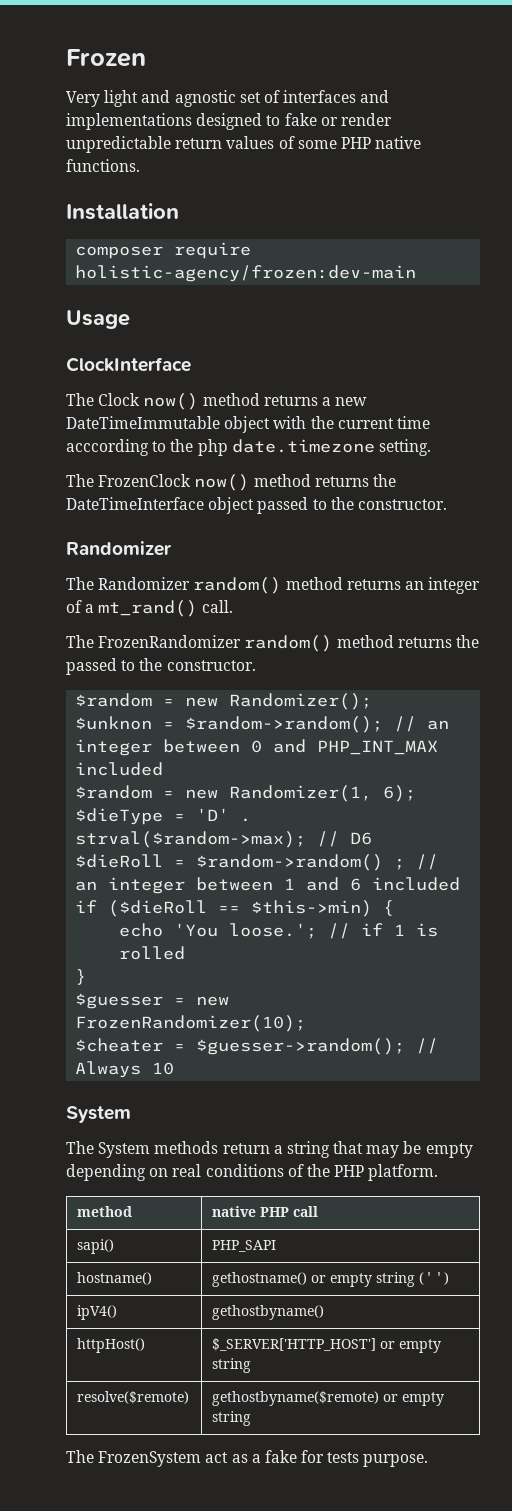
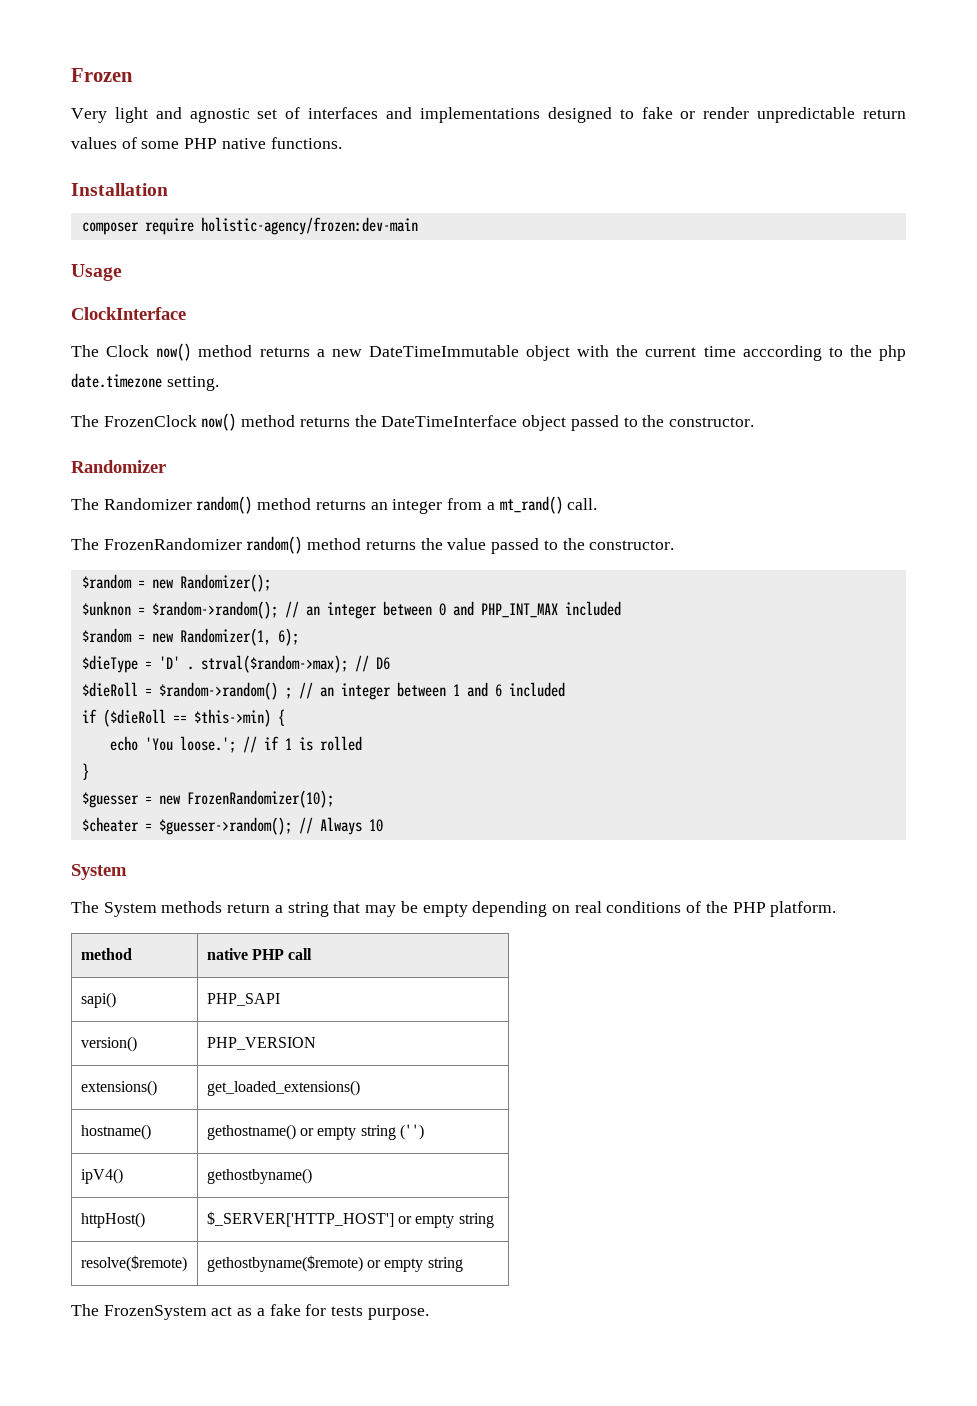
- The Randomizer random() method returns an integer of a mt_rand() call.
+ The Randomizer random() method returns an integer from a mt_rand() call.
- The FrozenRandomizer random() method returns the passed to the constructor.
+ The FrozenRandomizer random() method returns the value passed to the constructor.
+ version() | PHP_VERSION
+ extensions() | get_loaded_extensions()

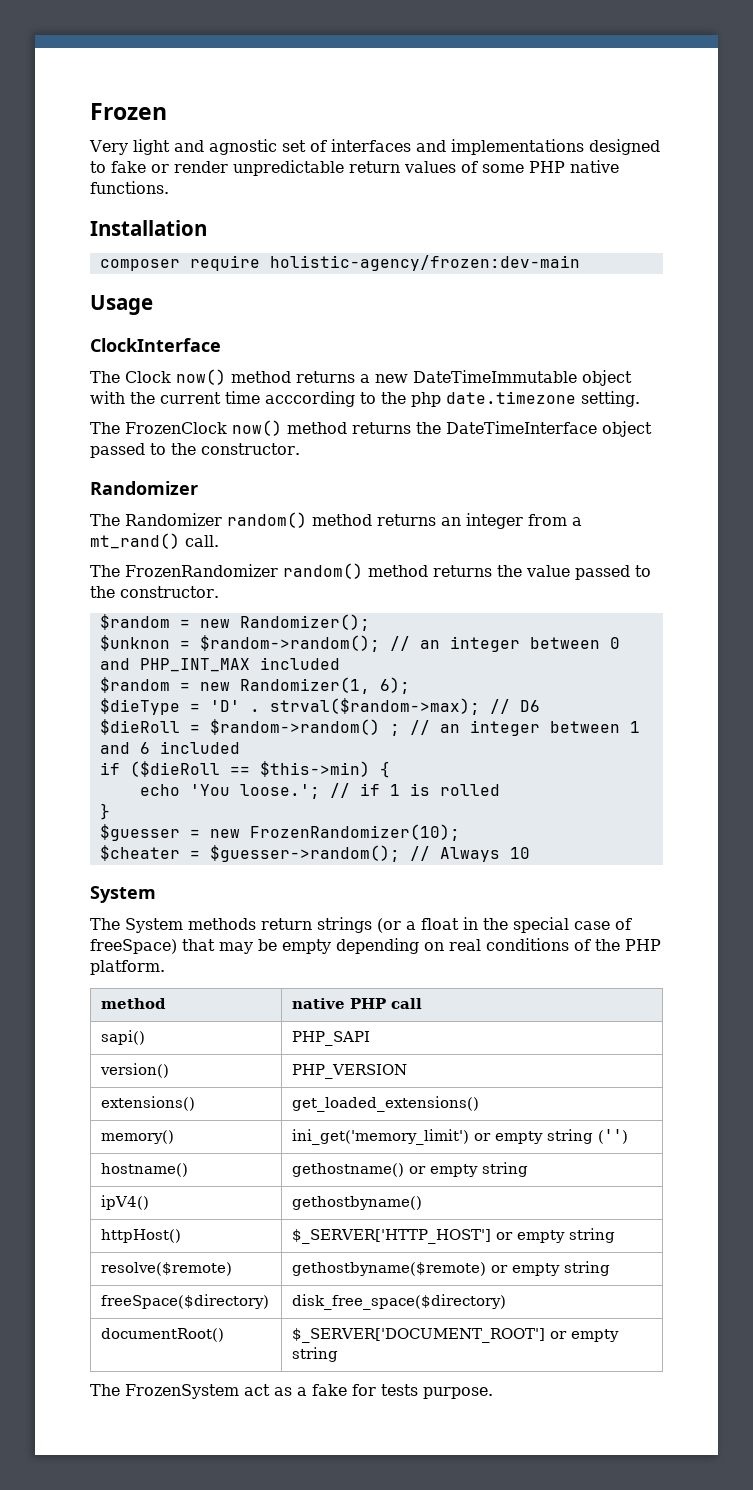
- The System methods return a string that may be empty depending on real conditions of the PHP platform.
+ The System methods return strings (or a float in the special case of freeSpace) that may be empty depending on real conditions of the PHP platform.
+ memory() | ini_get('memory_limit') or empty string ('')
- hostname() | gethostname() or empty string ('')
+ hostname() | gethostname() or empty string
+ freeSpace($directory) | disk_free_space($directory)
+ documentRoot() | $_SERVER['DOCUMENT_ROOT'] or empty string

